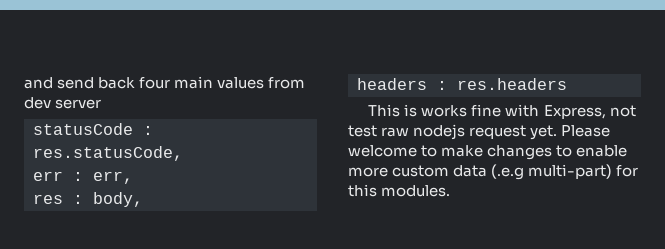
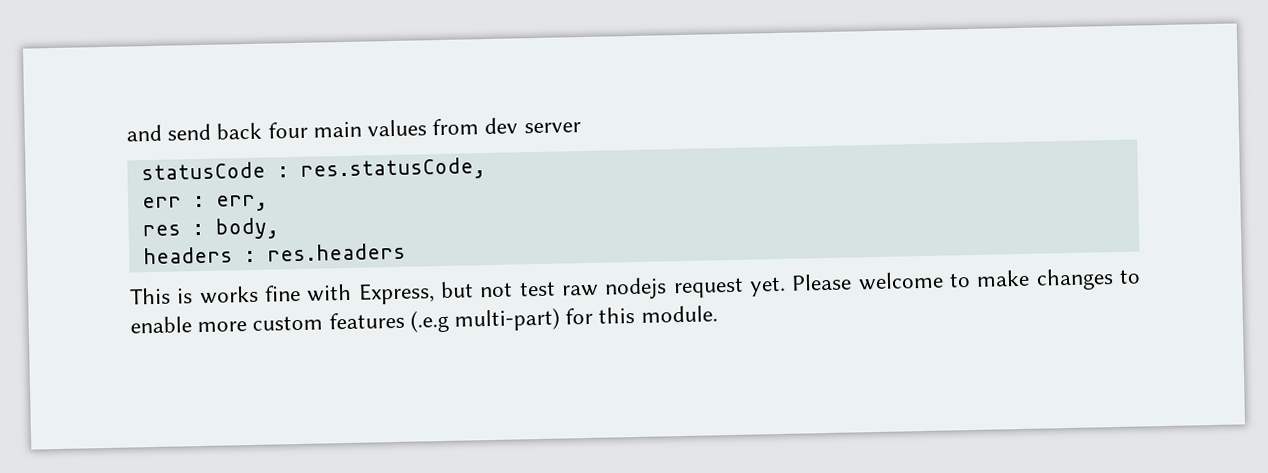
- This is works fine with Express, not test raw nodejs request yet.
+ This is works fine with Express, but not test raw nodejs request yet.
- Please welcome to make changes to enable more custom data (.e.g multi-part) for this modules.
+ Please welcome to make changes to enable more custom features (.e.g multi-part) for this module.

